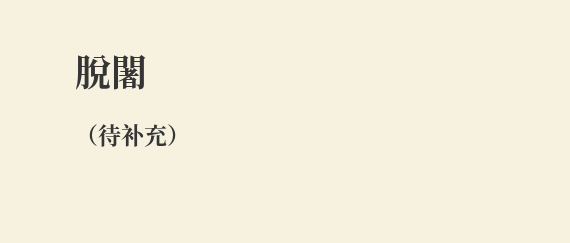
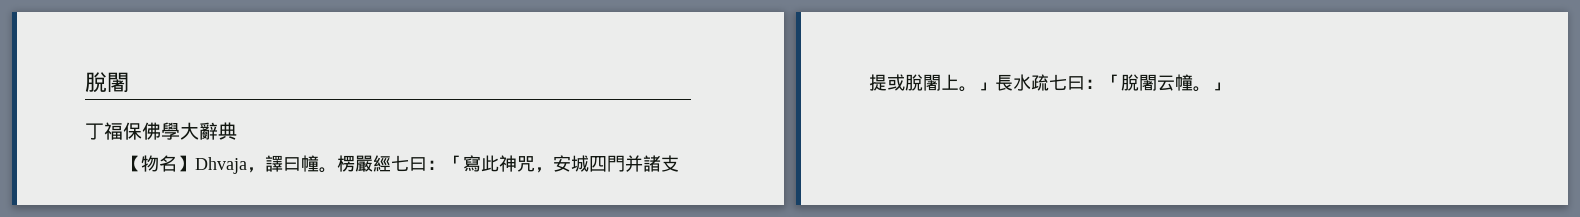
- （待补充）
+ 丁福保佛學大辭典
+ 【物名】Dhvaja，譯曰幢。楞嚴經七曰：「寫此神咒，安城四門并諸支提或脫闍上。」長水疏七曰：「脫闍云幢。」

